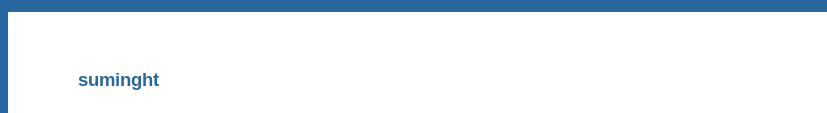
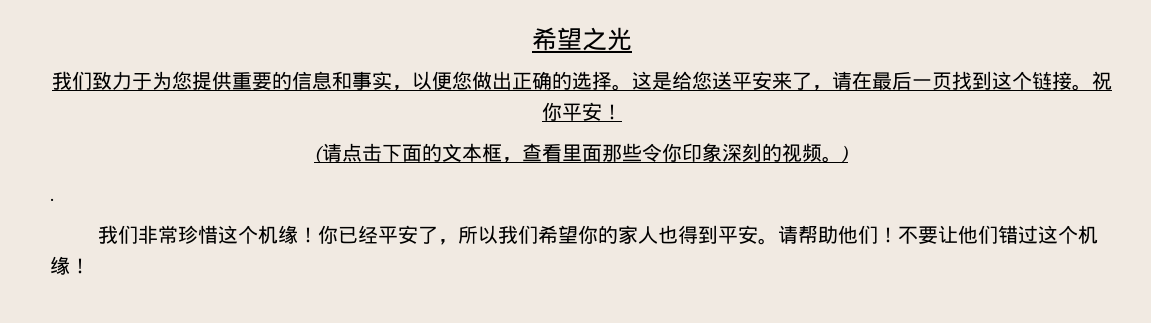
- suminght
+ 希望之光
+ 我们致力于为您提供重要的信息和事实，以便您做出正确的选择。这是给您送平安来了，请在最后一页找到这个链接。祝你平安！
+ (请点击下面的文本框，查看里面那些令你印象深刻的视频。)
+ .
+ 我们非常珍惜这个机缘！你已经平安了，所以我们希望你的家人也得到平安。请帮助他们！不要让他们错过这个机缘！

